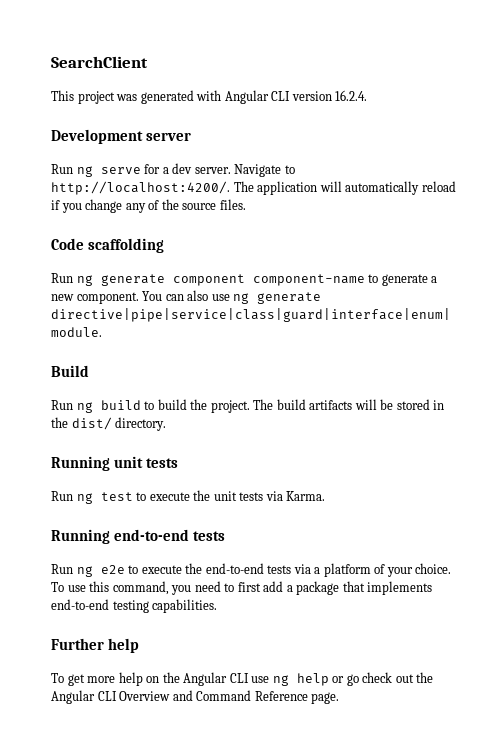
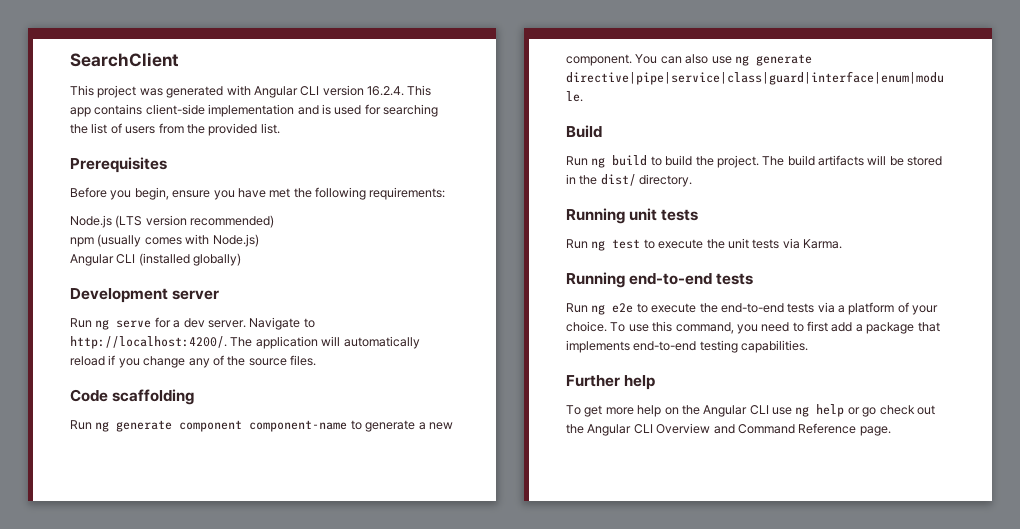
- This project was generated with Angular CLI version 16.2.4.
+ This project was generated with Angular CLI version 16.2.4. This app contains client-side implementation and is used for searching the list of users from the provided list.
+ Prerequisites
+ Before you begin, ensure you have met the following requirements:
+ Node.js (LTS version recommended)
+ npm (usually comes with Node.js)
+ Angular CLI (installed globally)

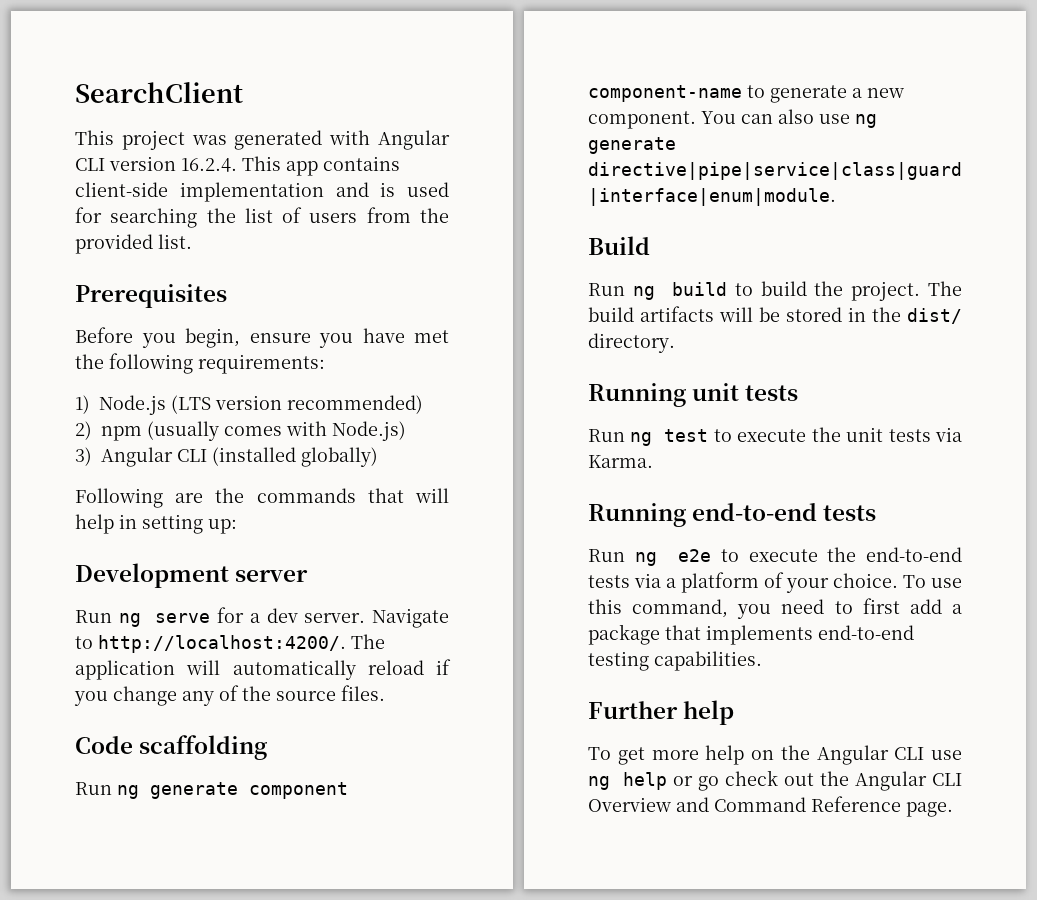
- Node.js (LTS version recommended)
+ 1) Node.js (LTS version recommended)
- npm (usually comes with Node.js)
+ 2) npm (usually comes with Node.js)
- Angular CLI (installed globally)
+ 3) Angular CLI (installed globally)
+ Following are the commands that will help in setting up:

